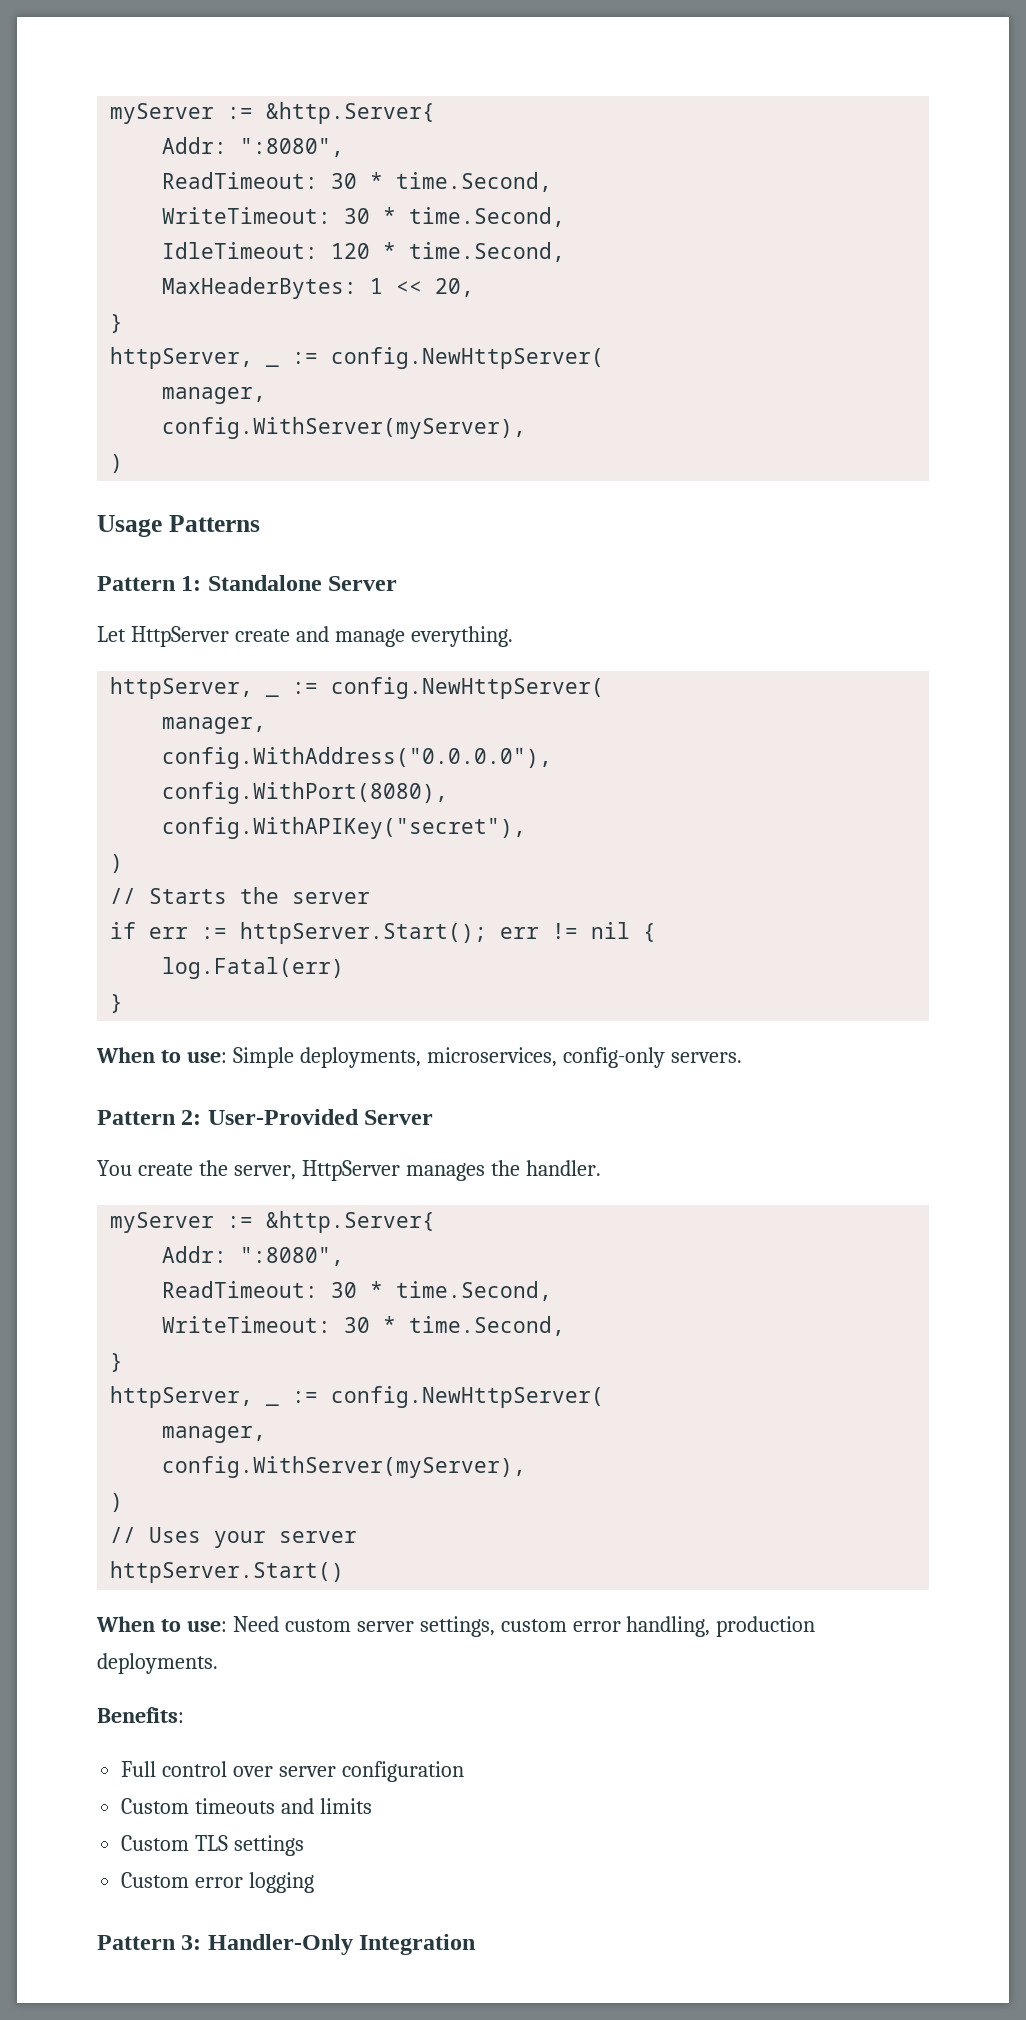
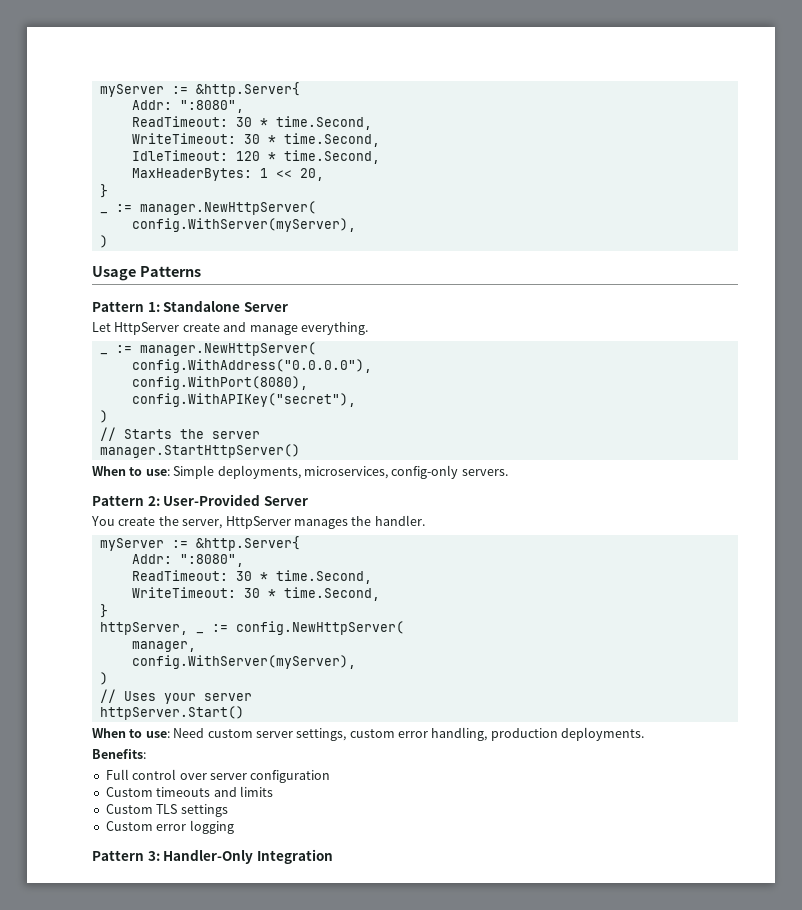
  MaxHeaderBytes: 1 << 20,
  }
- httpServer, _ := config.NewHttpServer(
- manager,
+ _ := manager.NewHttpServer(
  Let HttpServer create and manage everything.
- httpServer, _ := config.NewHttpServer(
- manager,
+ _ := manager.NewHttpServer(
- if err := httpServer.Start(); err != nil {
- log.Fatal(err)
- }
+ manager.StartHttpServer()

